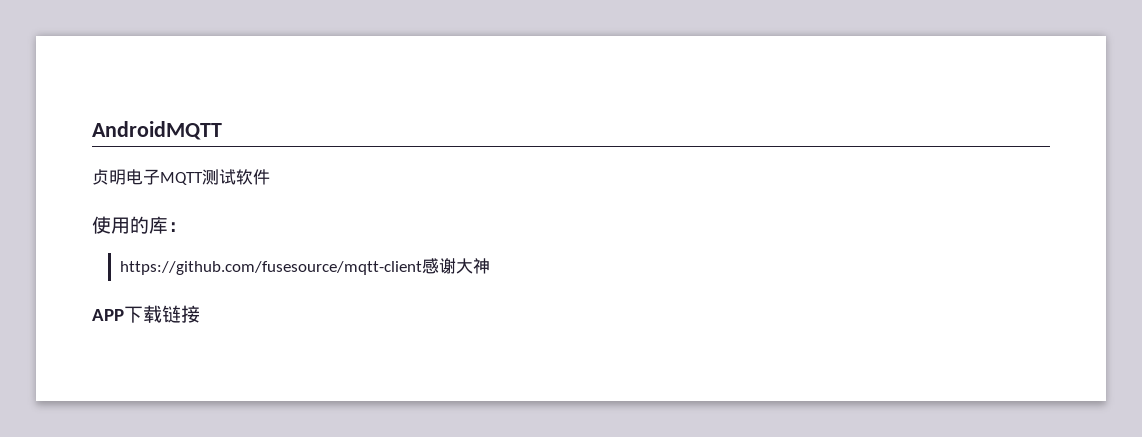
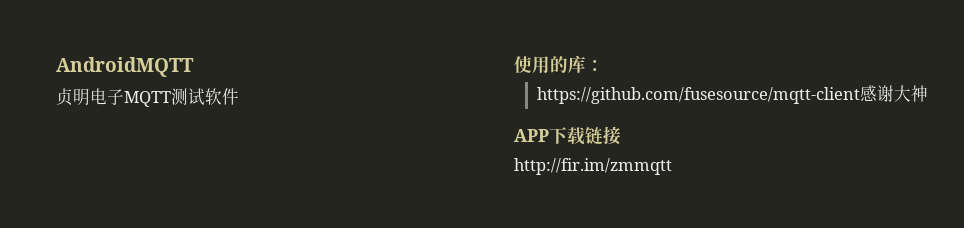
+ http://fir.im/zmmqtt

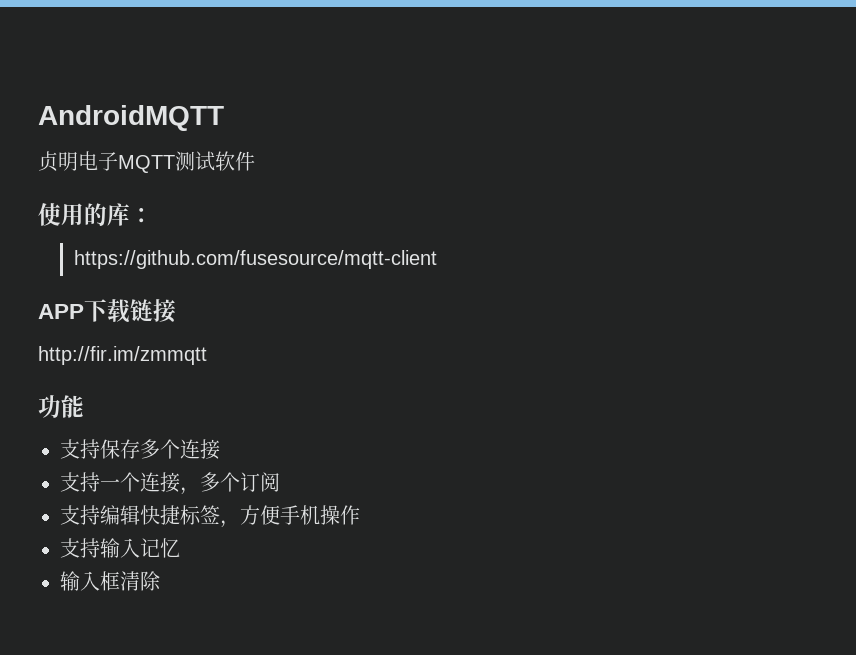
- https://github.com/fusesource/mqtt-client感谢大神
+ https://github.com/fusesource/mqtt-client
+ 功能
+ 支持保存多个连接
+ 支持一个连接，多个订阅
+ 支持编辑快捷标签，方便手机操作
+ 支持输入记忆
+ 输入框清除

